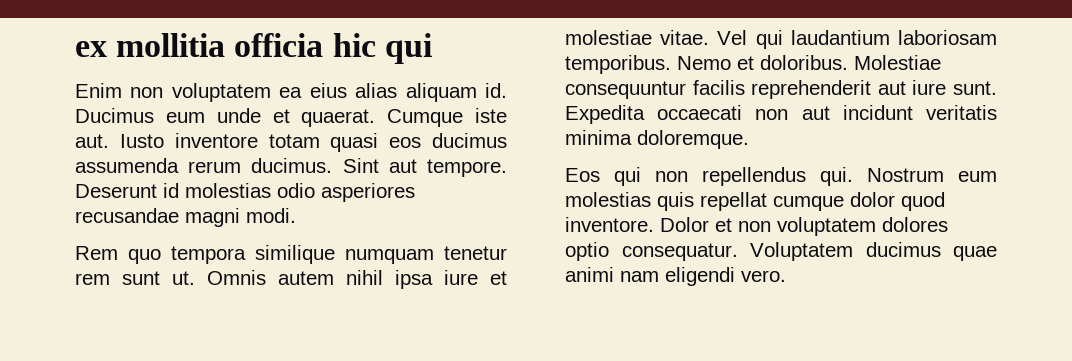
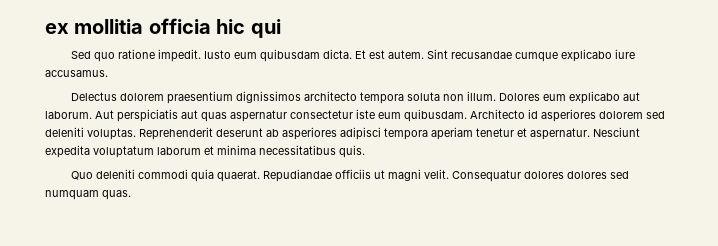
- Enim non voluptatem ea eius alias aliquam id. Ducimus eum unde et quaerat. Cumque iste aut. Iusto inventore totam quasi eos ducimus assumenda rerum ducimus. Sint aut tempore. Deserunt id molestias odio asperiores recusandae magni modi.
- Rem quo tempora similique numquam tenetur rem sunt ut. Omnis autem nihil ipsa iure et molestiae vitae. Vel qui laudantium laboriosam temporibus. Nemo et doloribus. Molestiae consequuntur facilis reprehenderit aut iure sunt. Expedita occaecati non aut incidunt veritatis minima doloremque.
- Eos qui non repellendus qui. Nostrum eum molestias quis repellat cumque dolor quod inventore. Dolor et non voluptatem dolores optio consequatur. Voluptatem ducimus quae animi nam eligendi vero.
+ Sed quo ratione impedit. Iusto eum quibusdam dicta. Et est autem. Sint recusandae cumque explicabo iure accusamus.
+ Delectus dolorem praesentium dignissimos architecto tempora soluta non illum. Dolores eum explicabo aut laborum. Aut perspiciatis aut quas aspernatur consectetur iste eum quibusdam. Architecto id asperiores dolorem sed deleniti voluptas. Reprehenderit deserunt ab asperiores adipisci tempora aperiam tenetur et aspernatur. Nesciunt expedita voluptatum laborum et minima necessitatibus quis.
+ Quo deleniti commodi quia quaerat. Repudiandae officiis ut magni velit. Consequatur dolores dolores sed numquam quas.

